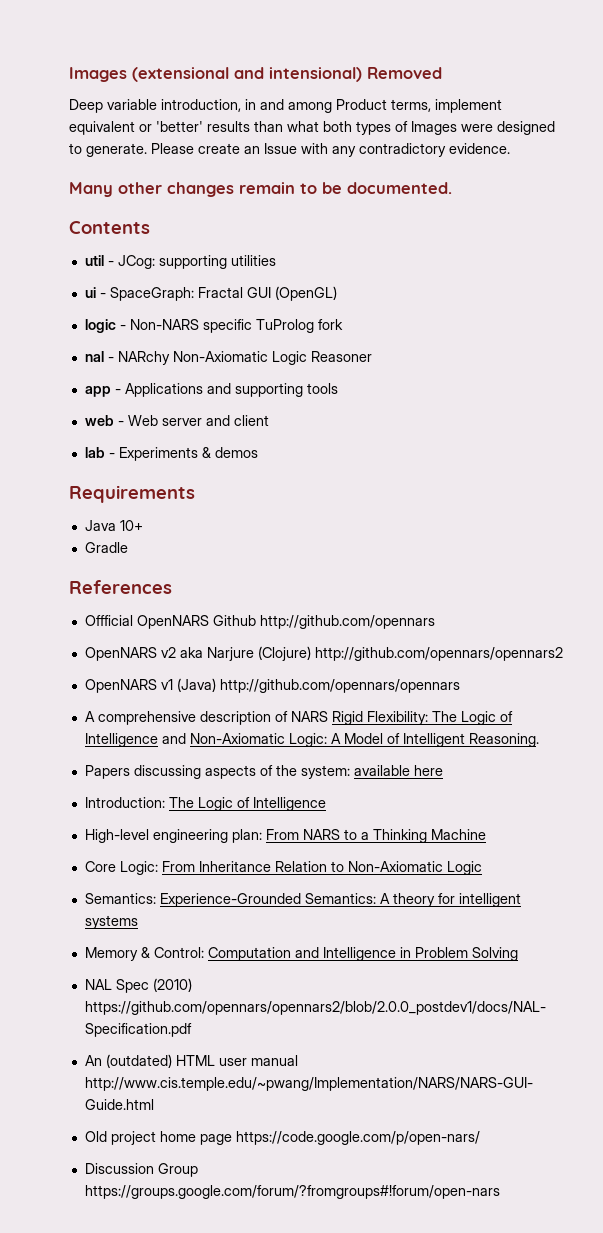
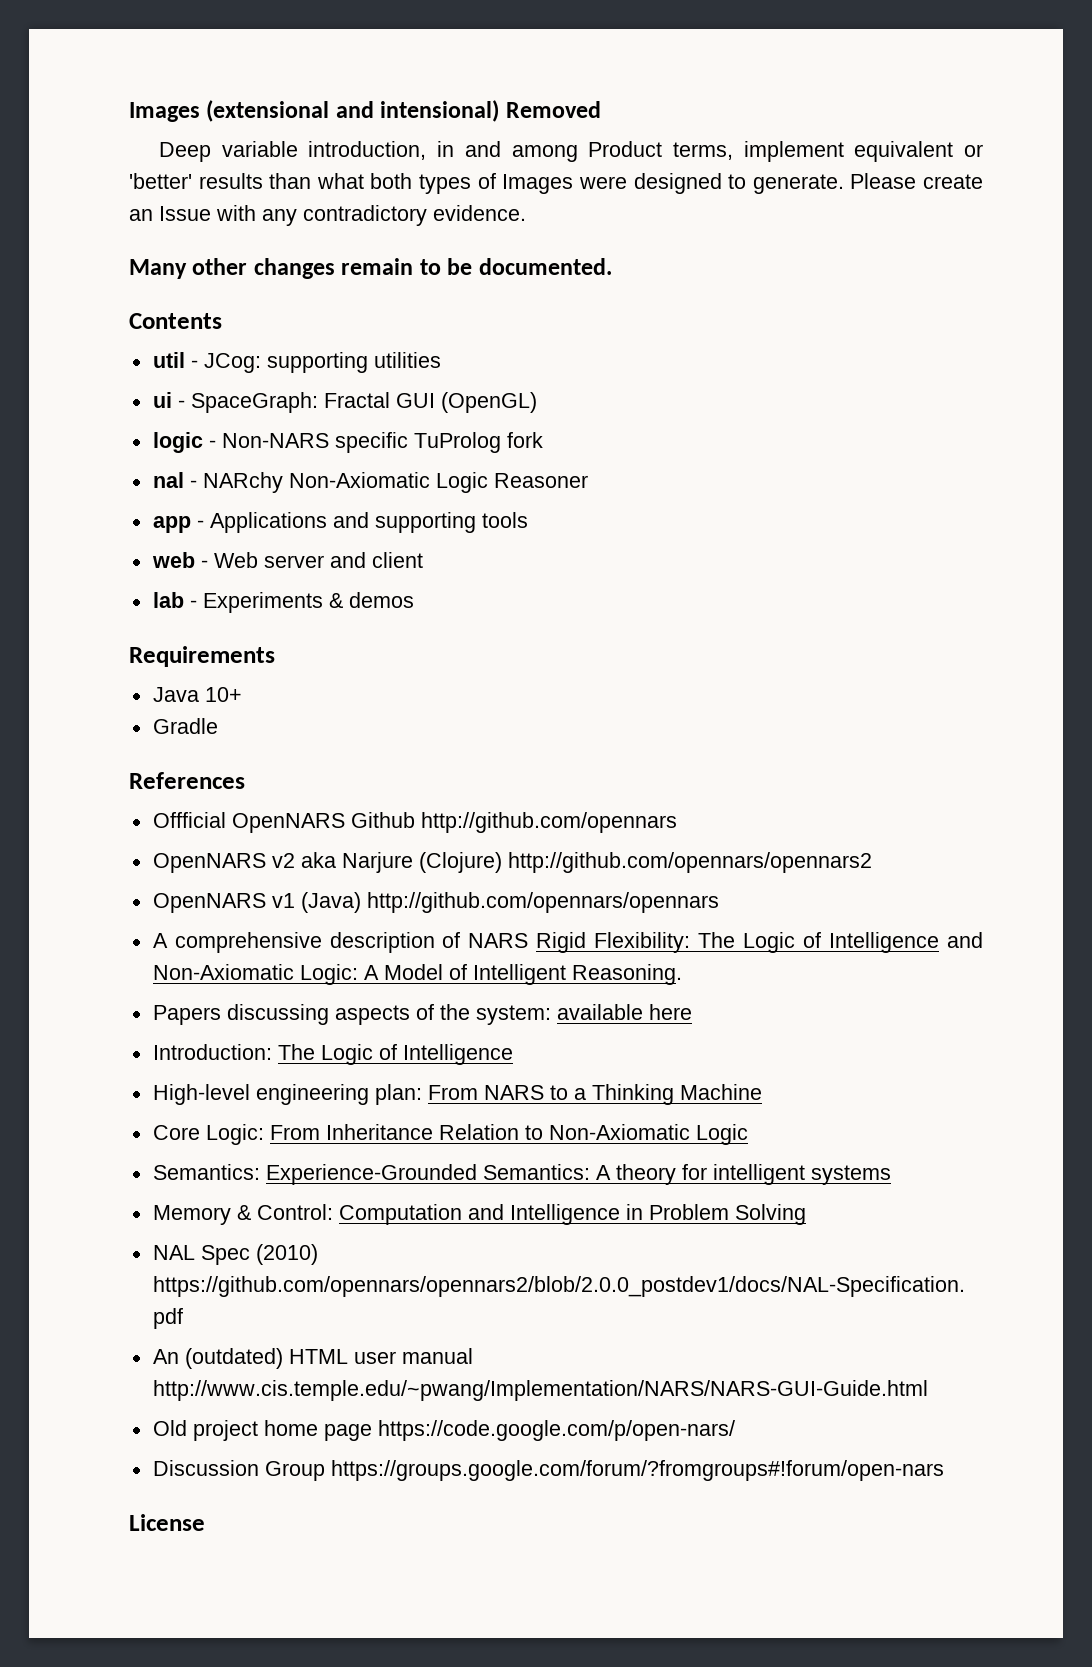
+ License

